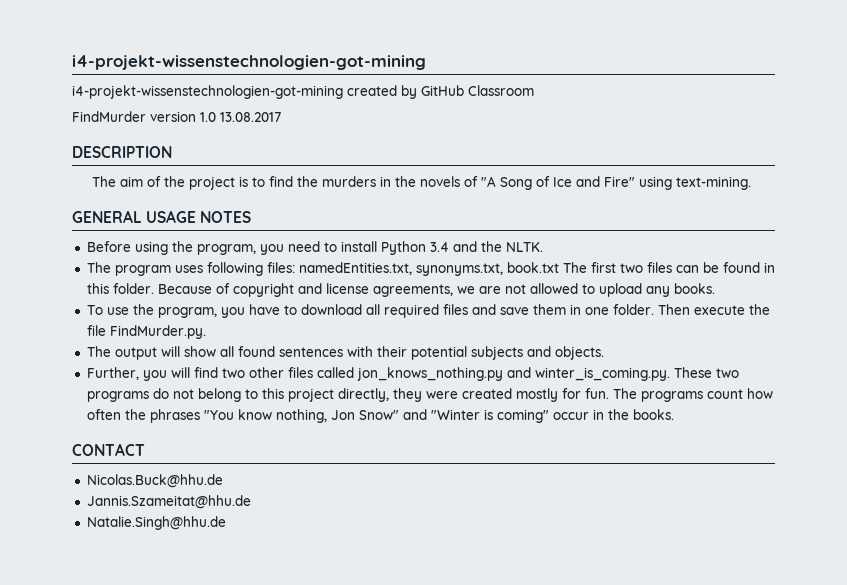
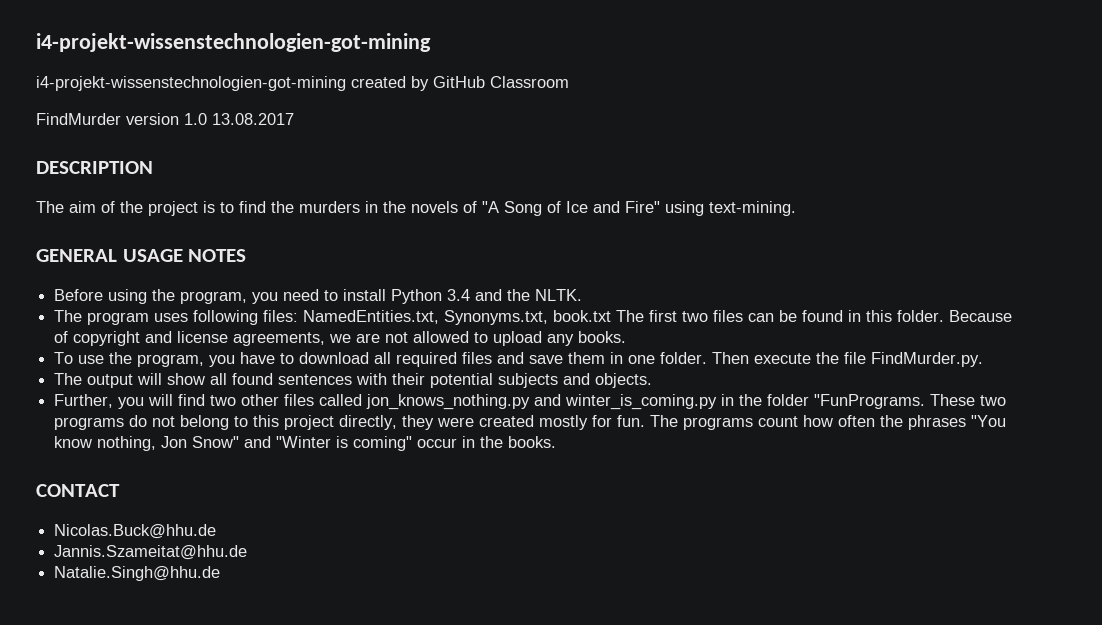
- The program uses following files: namedEntities.txt, synonyms.txt, book.txt The first two files can be found in this folder.
+ The program uses following files: NamedEntities.txt, Synonyms.txt, book.txt The first two files can be found in this folder.
- Further, you will find two other files called jon_knows_nothing.py and winter_is_coming.py. These two programs do not belong to this project directly, they were created mostly for fun.
+ Further, you will find two other files called jon_knows_nothing.py and winter_is_coming.py in the folder "FunPrograms. These two programs do not belong to this project directly, they were created mostly for fun.

